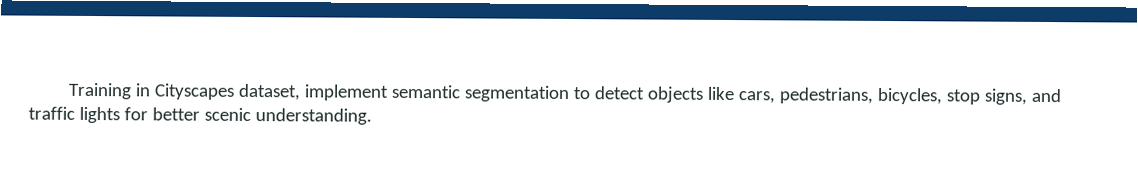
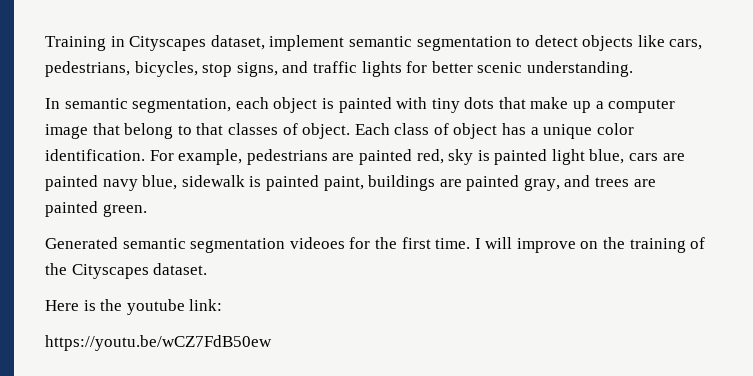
+ In semantic segmentation, each object is painted with tiny dots that make up a computer image that belong to that classes of object. Each class of object has a unique color identification. For example, pedestrians are painted red, sky is painted light blue, cars are painted navy blue, sidewalk is painted paint, buildings are painted gray, and trees are painted green.
+ Generated semantic segmentation videoes for the first time. I will improve on the training of the Cityscapes dataset.
+ Here is the youtube link:
+ https://youtu.be/wCZ7FdB50ew

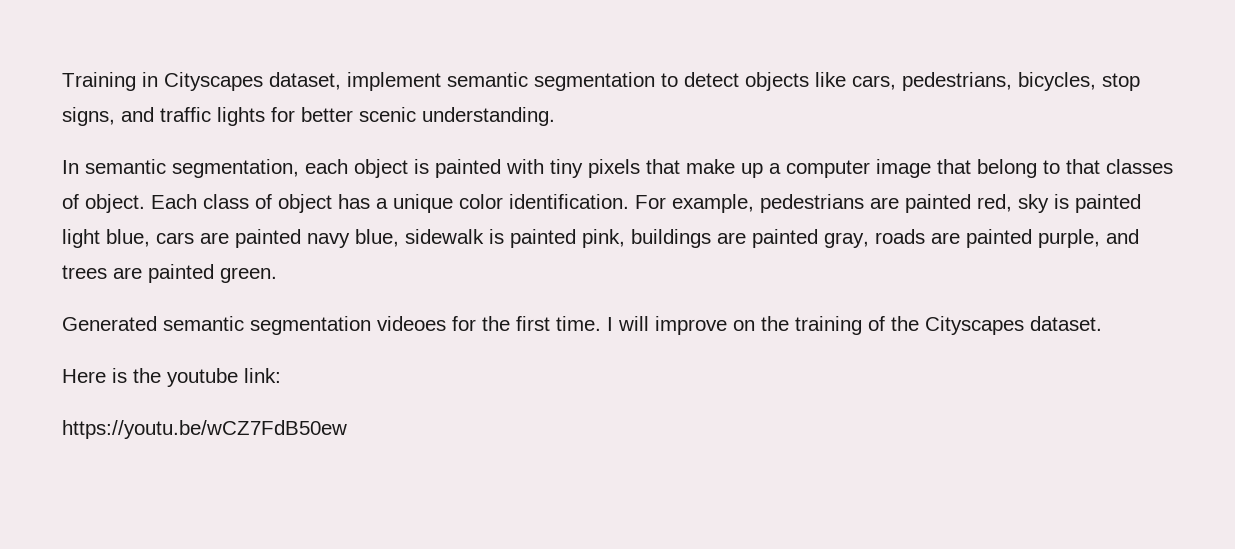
- In semantic segmentation, each object is painted with tiny dots that make up a computer image that belong to that classes of object.
+ In semantic segmentation, each object is painted with tiny pixels that make up a computer image that belong to that classes of object.
- For example, pedestrians are painted red, sky is painted light blue, cars are painted navy blue, sidewalk is painted paint, buildings are painted gray, and trees are painted green.
+ For example, pedestrians are painted red, sky is painted light blue, cars are painted navy blue, sidewalk is painted pink, buildings are painted gray, roads are painted purple, and trees are painted green.

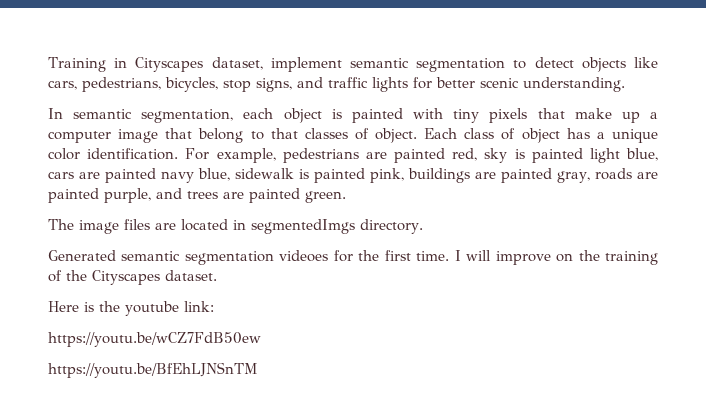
+ The image files are located in segmentedImgs directory.
+ https://youtu.be/BfEhLJNSnTM

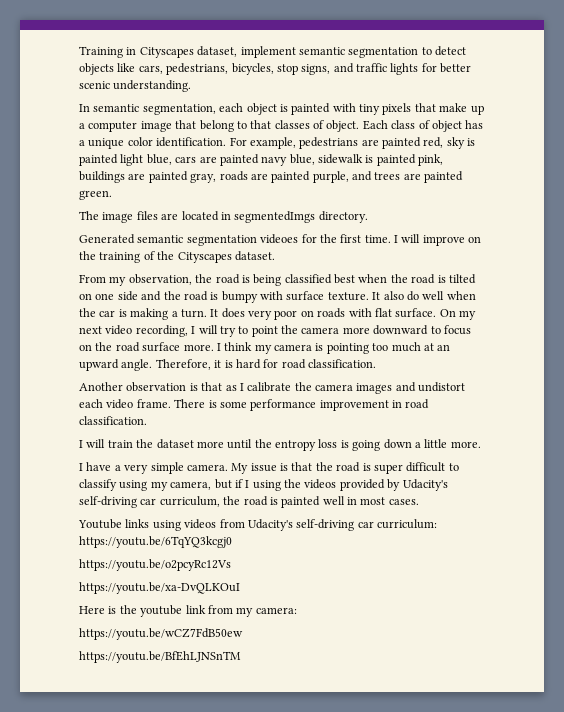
+ From my observation, the road is being classified best when the road is tilted on one side and the road is bumpy with surface texture. It also do well when the car is making a turn. It does very poor on roads with flat surface. On my next video recording, I will try to point the camera more downward to focus on the road surface more. I think my camera is pointing too much at an upward angle. Therefore, it is hard for road classification.
+ Another observation is that as I calibrate the camera images and undistort each video frame. There is some performance improvement in road classification.
+ I will train the dataset more until the entropy loss is going down a little more.
+ I have a very simple camera. My issue is that the road is super difficult to classify using my camera, but if I using the videos provided by Udacity's self-driving car curriculum, the road is painted well in most cases.
+ Youtube links using videos from Udacity's self-driving car curriculum: https://youtu.be/6TqYQ3kcgj0
+ https://youtu.be/o2pcyRc12Vs
+ https://youtu.be/xa-DvQLKOuI
- Here is the youtube link:
+ Here is the youtube link from my camera:

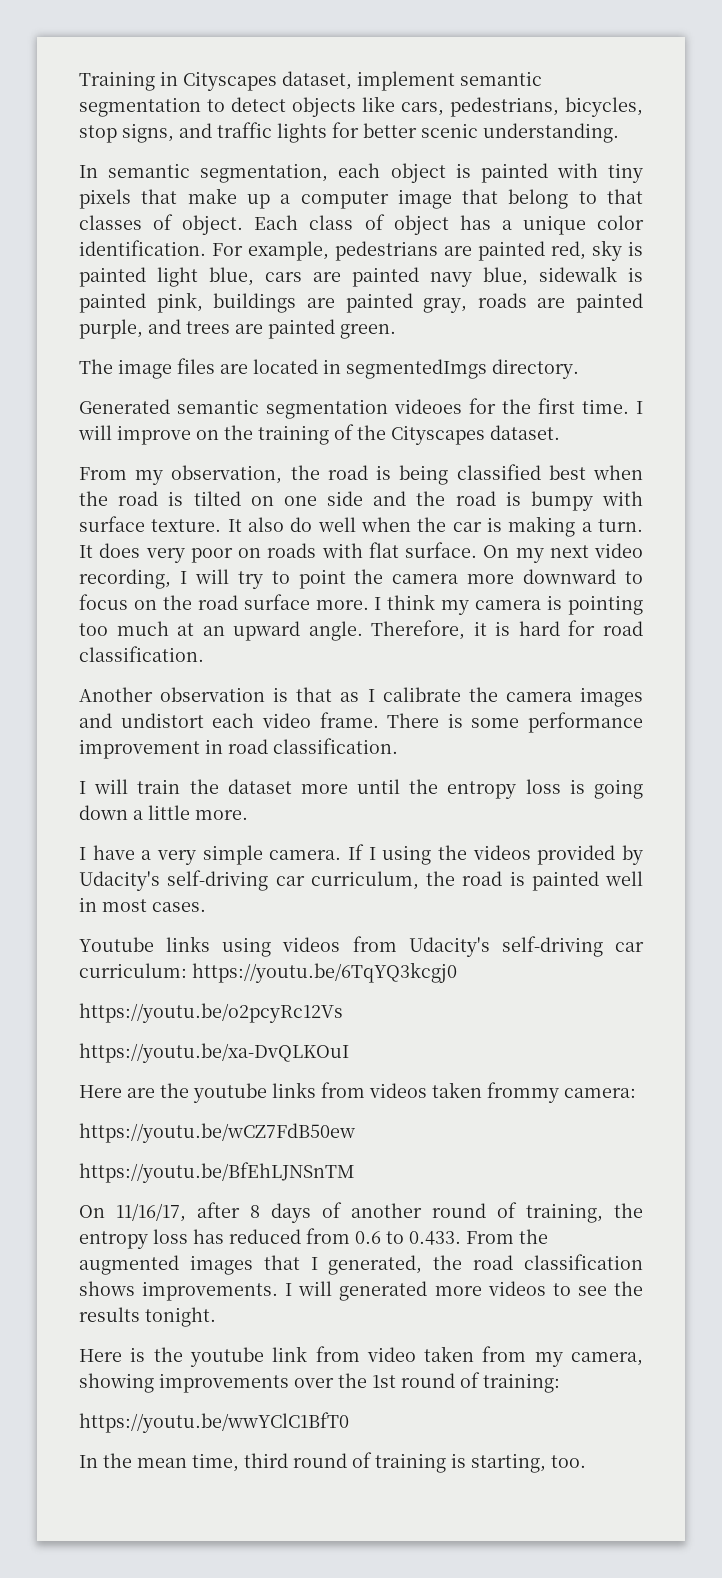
- My issue is that the road is super difficult to classify using my camera, but if I using the videos provided by Udacity's self-driving car curriculum, the road is painted well in most cases.
+ If I using the videos provided by Udacity's self-driving car curriculum, the road is painted well in most cases.
+ Here are the youtube links from videos taken frommy camera:
+ https://youtu.be/wCZ7FdB50ew
+ https://youtu.be/BfEhLJNSnTM
+ On 11/16/17, after 8 days of another round of training, the entropy loss has reduced from 0.6 to 0.433. From the augmented images that I generated, the road classification shows improvements. I will generated more videos to see the results tonight.
- Here is the youtube link from my camera:
- https://youtu.be/wCZ7FdB50ew
- https://youtu.be/BfEhLJNSnTM
+ Here is the youtube link from video taken from my camera, showing improvements over the 1st round of training:
+ https://youtu.be/wwYClC1BfT0
+ In the mean time, third round of training is starting, too.

